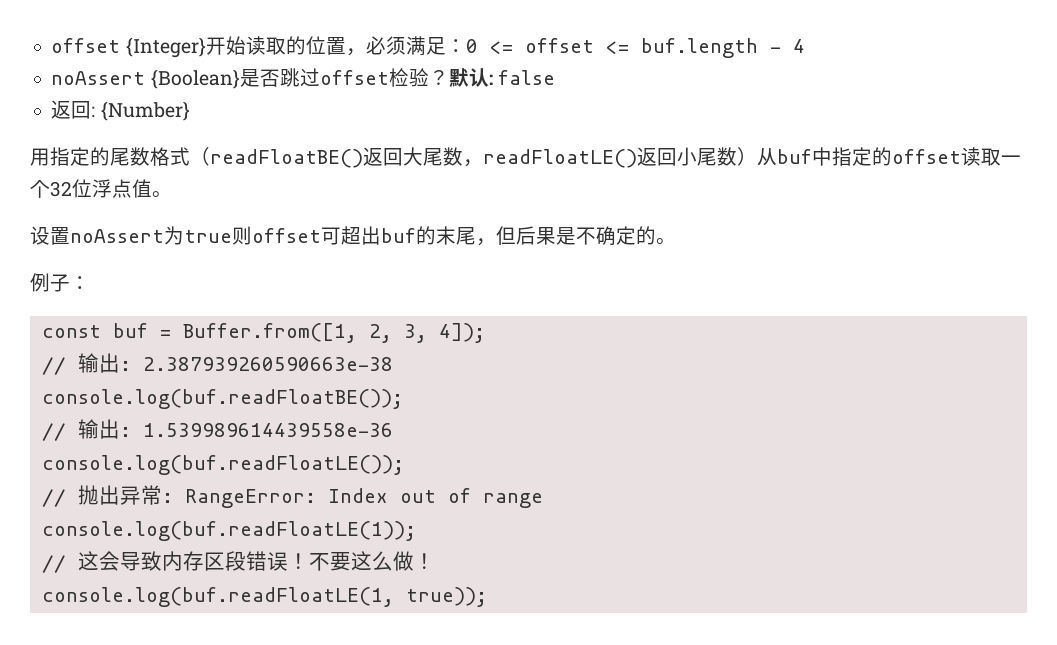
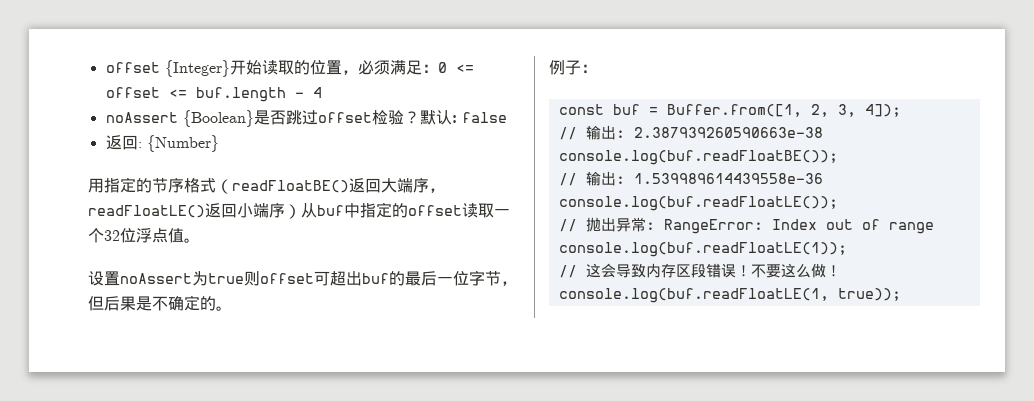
- 用指定的尾数格式（readFloatBE()返回大尾数，readFloatLE()返回小尾数）从buf中指定的offset读取一个32位浮点值。
+ 用指定的节序格式（readFloatBE()返回大端序，readFloatLE()返回小端序）从buf中指定的offset读取一个32位浮点值。
- 设置noAssert为true则offset可超出buf的末尾，但后果是不确定的。
+ 设置noAssert为true则offset可超出buf的最后一位字节，但后果是不确定的。

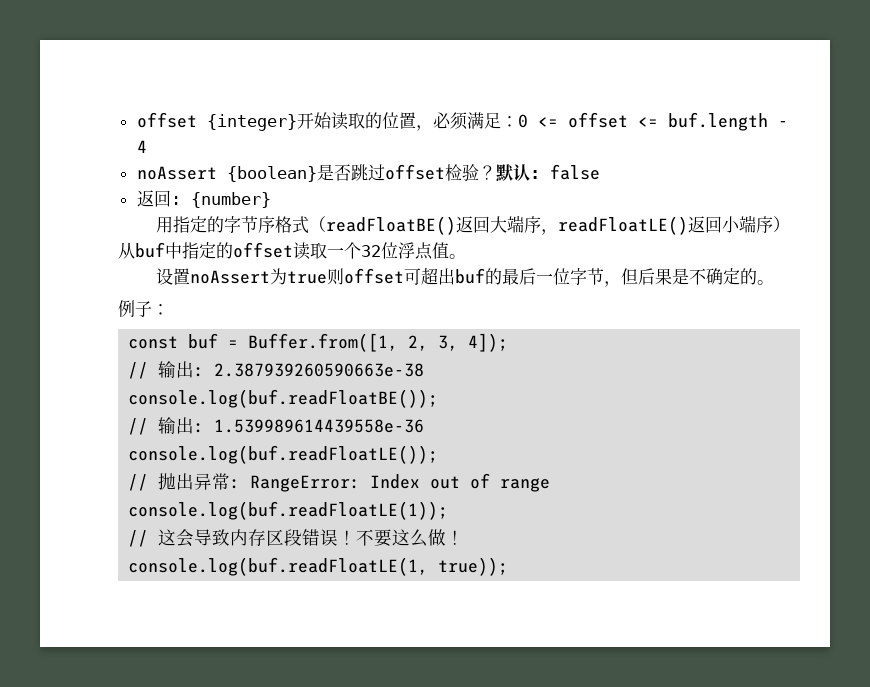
- offset {Integer}开始读取的位置，必须满足：0 <= offset <= buf.length - 4
+ offset {integer}开始读取的位置，必须满足：0 <= offset <= buf.length - 4
- noAssert {Boolean}是否跳过offset检验？
+ noAssert {boolean}是否跳过offset检验？
- 返回: {Number}
+ 返回: {number}
- 用指定的节序格式（readFloatBE()返回大端序，readFloatLE()返回小端序）从buf中指定的offset读取一个32位浮点值。
+ 用指定的字节序格式（readFloatBE()返回大端序，readFloatLE()返回小端序）从buf中指定的offset读取一个32位浮点值。

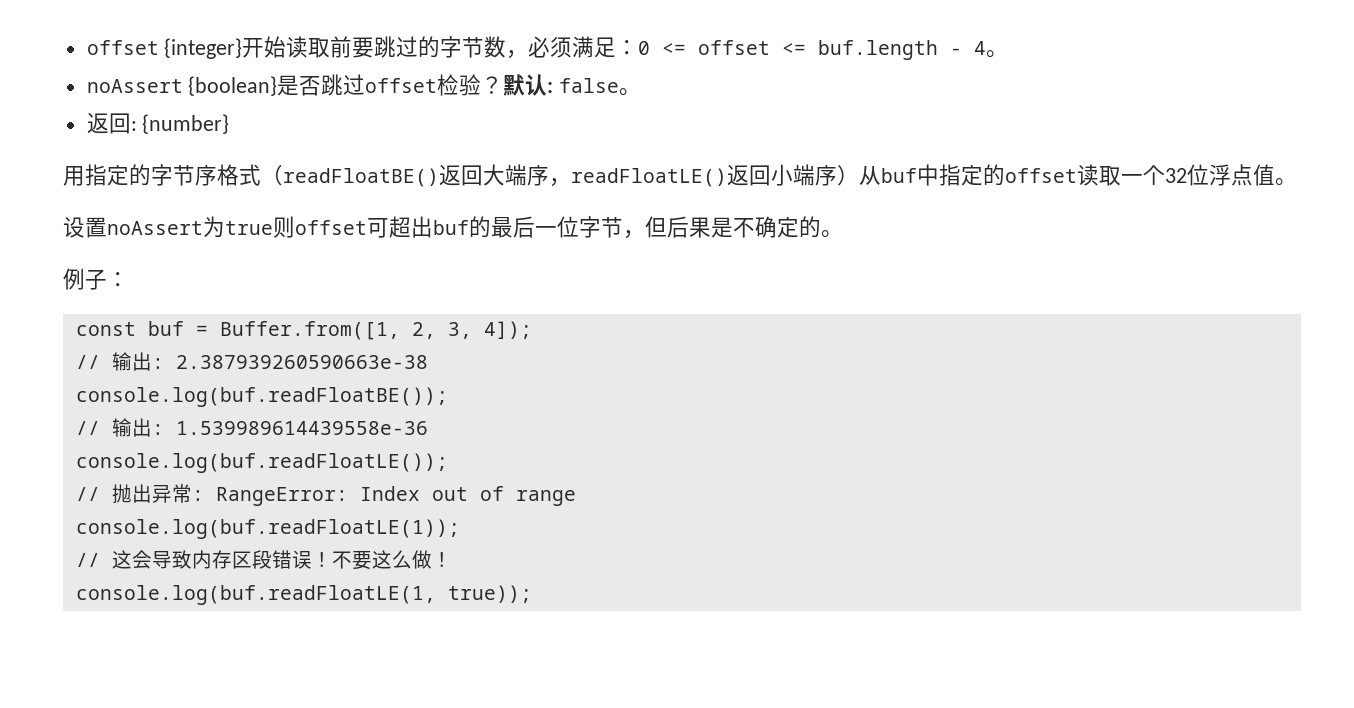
- offset {integer}开始读取的位置，必须满足：0 <= offset <= buf.length - 4
+ offset {integer}开始读取前要跳过的字节数，必须满足：0 <= offset <= buf.length - 4。
- 默认: false
+ 默认: false。

